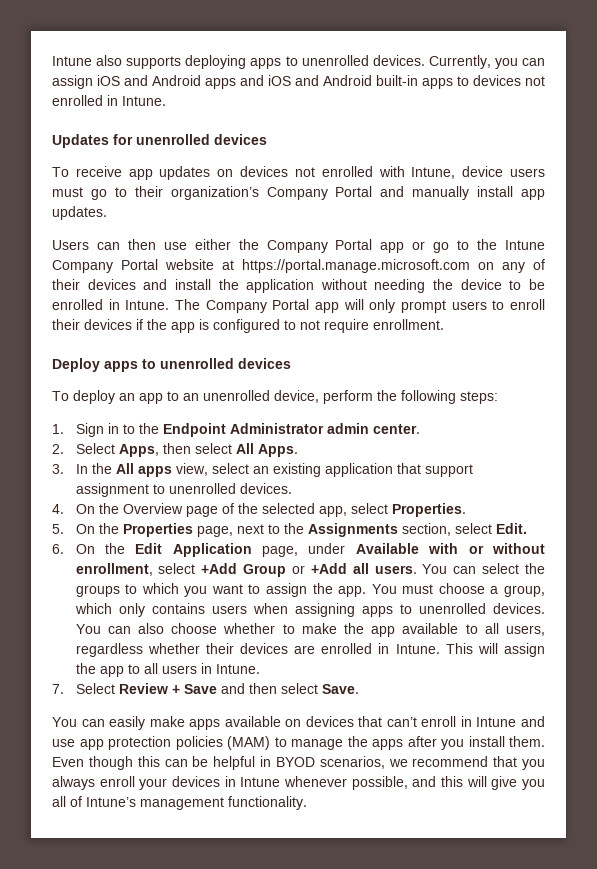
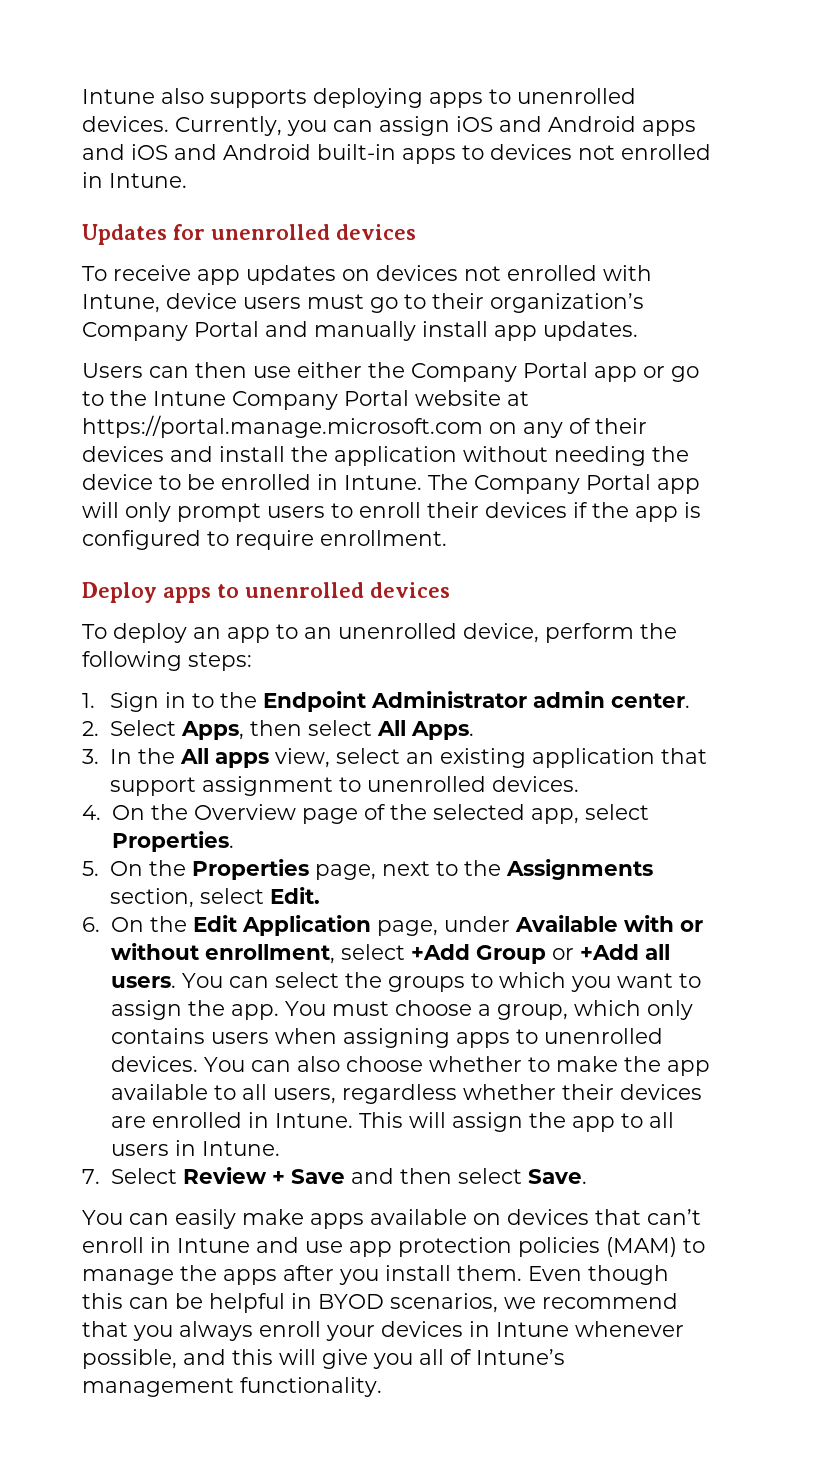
- The Company Portal app will only prompt users to enroll their devices if the app is configured to not require enrollment.
+ The Company Portal app will only prompt users to enroll their devices if the app is configured to require enrollment.

